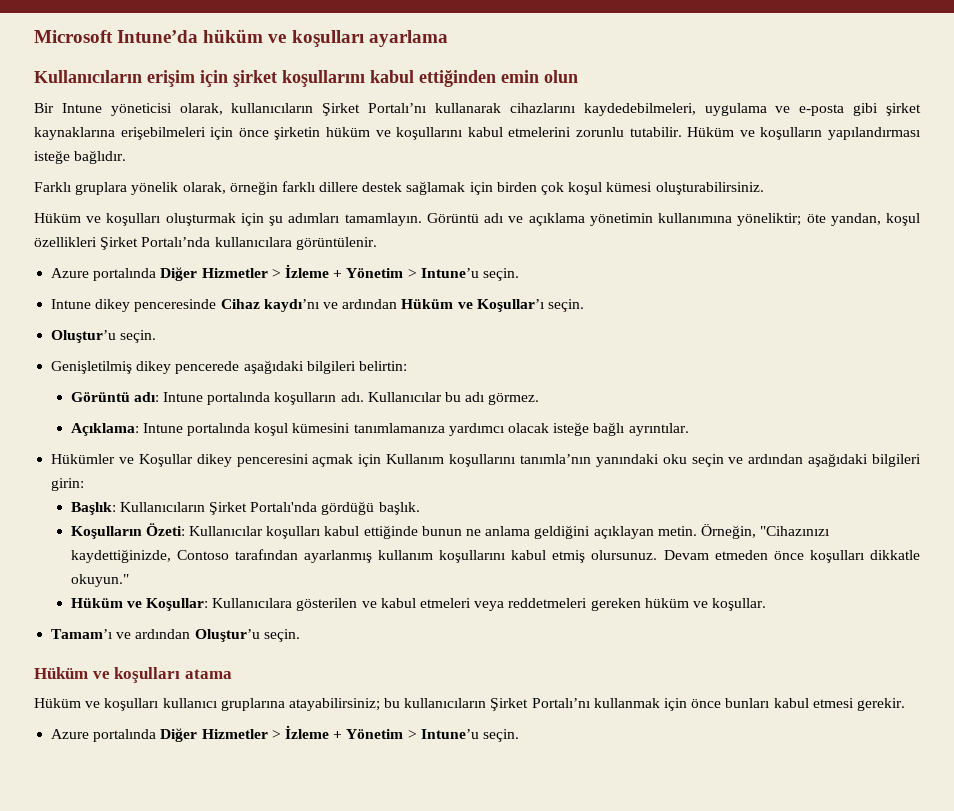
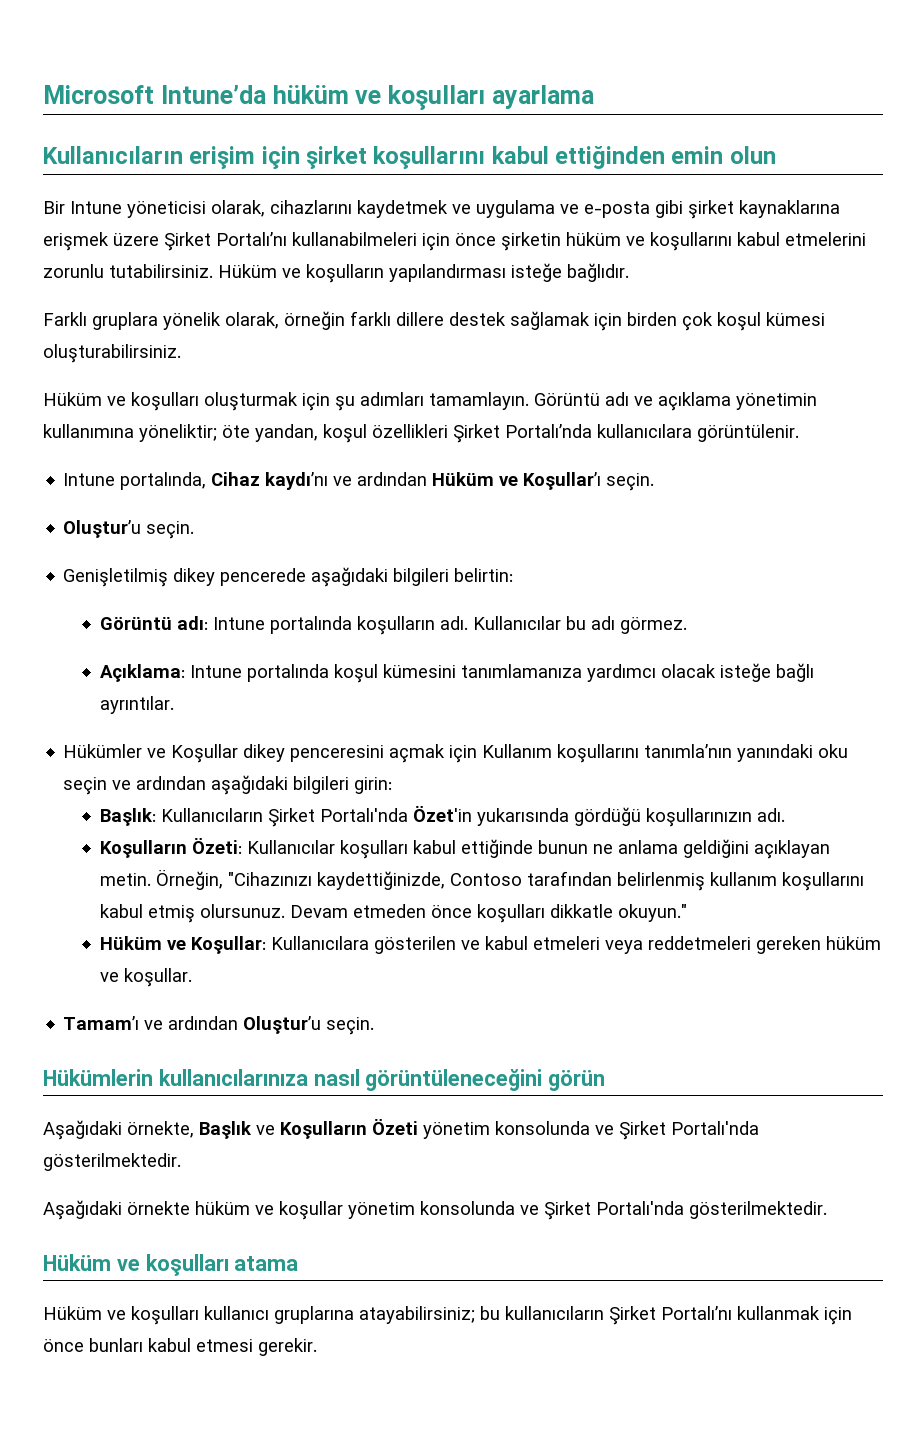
- Bir Intune yöneticisi olarak, kullanıcıların Şirket Portalı’nı kullanarak cihazlarını kaydedebilmeleri, uygulama ve e-posta gibi şirket kaynaklarına erişebilmeleri için önce şirketin hüküm ve koşullarını kabul etmelerini zorunlu tutabilir.
+ Bir Intune yöneticisi olarak, cihazlarını kaydetmek ve uygulama ve e-posta gibi şirket kaynaklarına erişmek üzere Şirket Portalı’nı kullanabilmeleri için önce şirketin hüküm ve koşullarını kabul etmelerini zorunlu tutabilirsiniz.
  Görüntü adı ve açıklama yönetimin kullanımına yöneliktir; öte yandan, koşul özellikleri Şirket Portalı’nda kullanıcılara görüntülenir.
- Azure portalında Diğer Hizmetler > İzleme + Yönetim > Intune’u seçin.
- Intune dikey penceresinde Cihaz kaydı’nı ve ardından Hüküm ve Koşullar’ı seçin.
+ Intune portalında, Cihaz kaydı’nı ve ardından Hüküm ve Koşullar’ı seçin.
- Başlık: Kullanıcıların Şirket Portalı'nda gördüğü başlık.
+ Başlık: Kullanıcıların Şirket Portalı'nda Özet'in yukarısında gördüğü koşullarınızın adı.
- Örneğin, "Cihazınızı kaydettiğinizde, Contoso tarafından ayarlanmış kullanım koşullarını kabul etmiş olursunuz.
+ Örneğin, "Cihazınızı kaydettiğinizde, Contoso tarafından belirlenmiş kullanım koşullarını kabul etmiş olursunuz.
+ Hükümlerin kullanıcılarınıza nasıl görüntüleneceğini görün
+ Aşağıdaki örnekte, Başlık ve Koşulların Özeti yönetim konsolunda ve Şirket Portalı'nda gösterilmektedir.
+ Aşağıdaki örnekte hüküm ve koşullar yönetim konsolunda ve Şirket Portalı'nda gösterilmektedir.
  Hüküm ve koşulları kullanıcı gruplarına atayabilirsiniz; bu kullanıcıların Şirket Portalı’nı kullanmak için önce bunları kabul etmesi gerekir.
- Azure portalında Diğer Hizmetler > İzleme + Yönetim > Intune’u seçin.

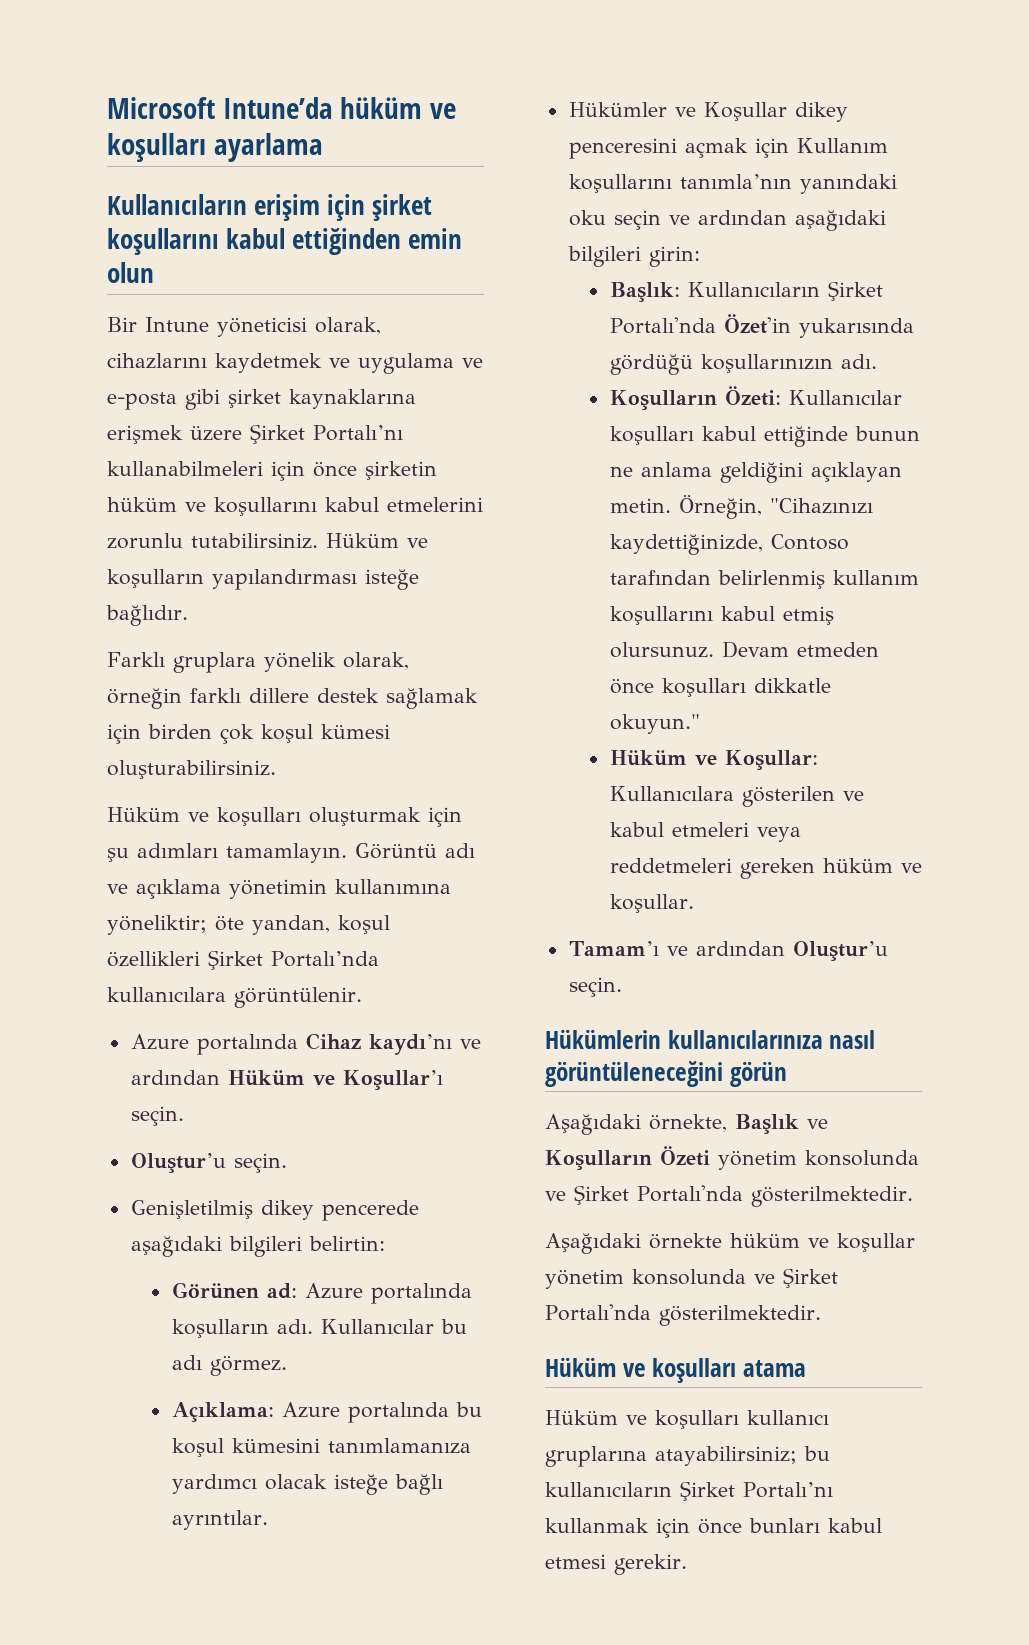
- Intune portalında, Cihaz kaydı’nı ve ardından Hüküm ve Koşullar’ı seçin.
+ Azure portalında Cihaz kaydı’nı ve ardından Hüküm ve Koşullar’ı seçin.
- Görüntü adı: Intune portalında koşulların adı.
+ Görünen ad: Azure portalında koşulların adı.
- Açıklama: Intune portalında koşul kümesini tanımlamanıza yardımcı olacak isteğe bağlı ayrıntılar.
+ Açıklama: Azure portalında bu koşul kümesini tanımlamanıza yardımcı olacak isteğe bağlı ayrıntılar.

